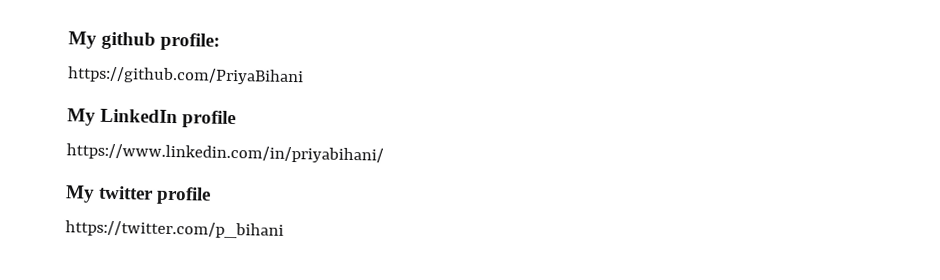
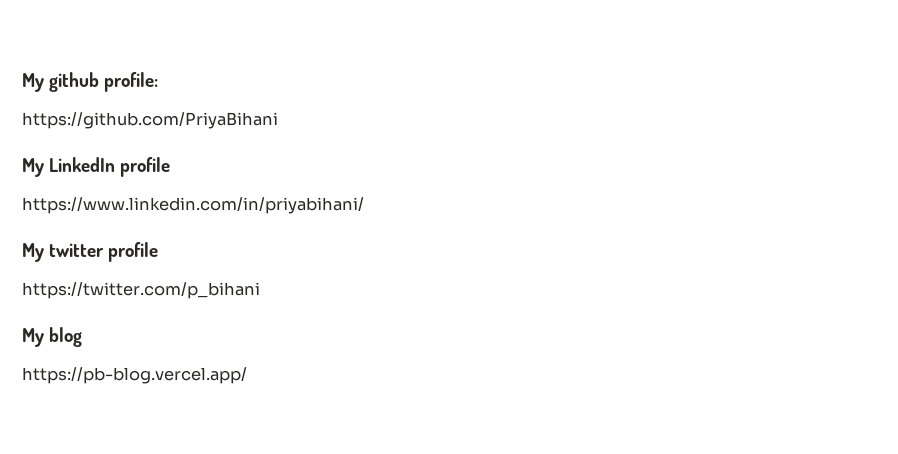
+ My blog
+ https://pb-blog.vercel.app/

